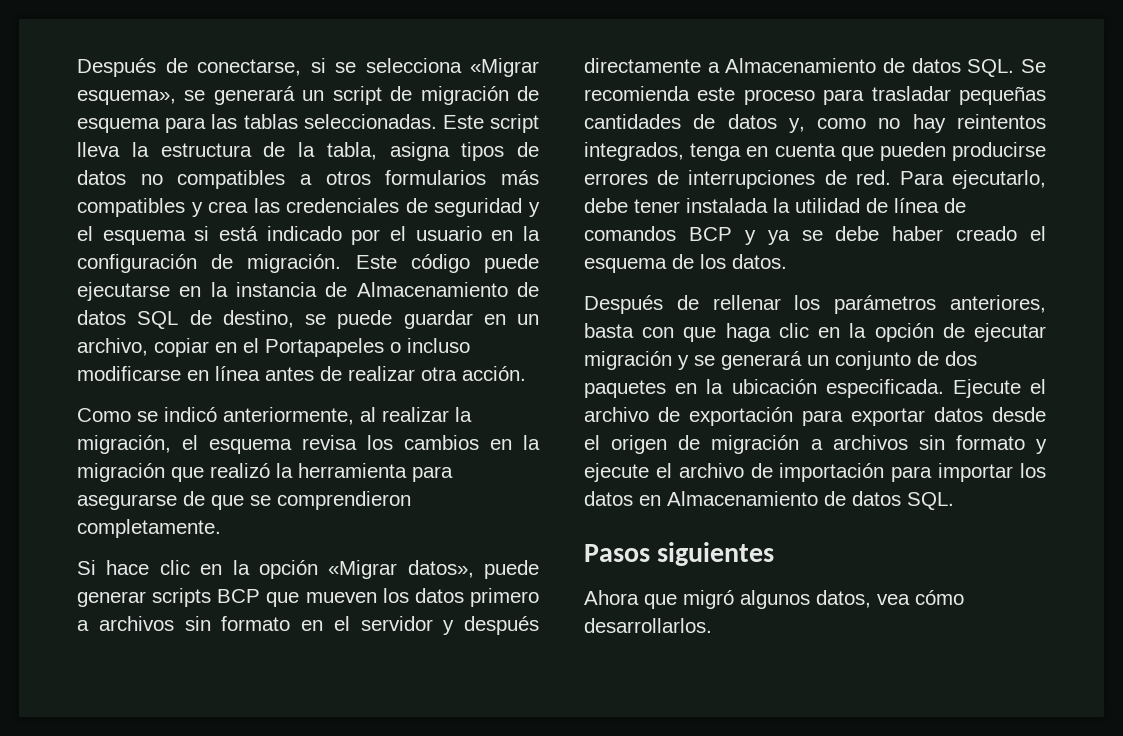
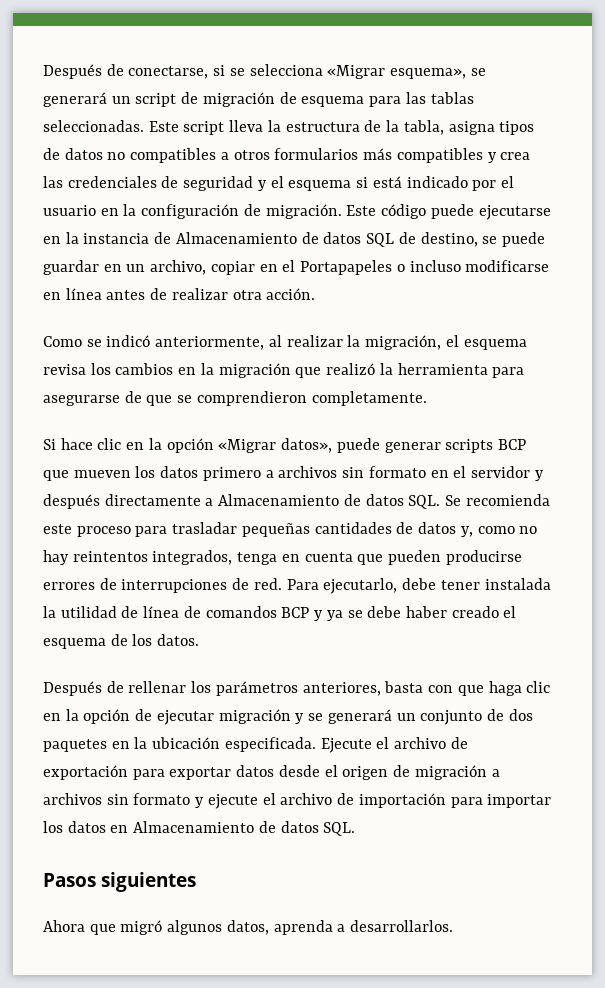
- Ahora que migró algunos datos, vea cómo desarrollarlos.
+ Ahora que migró algunos datos, aprenda a desarrollarlos.

